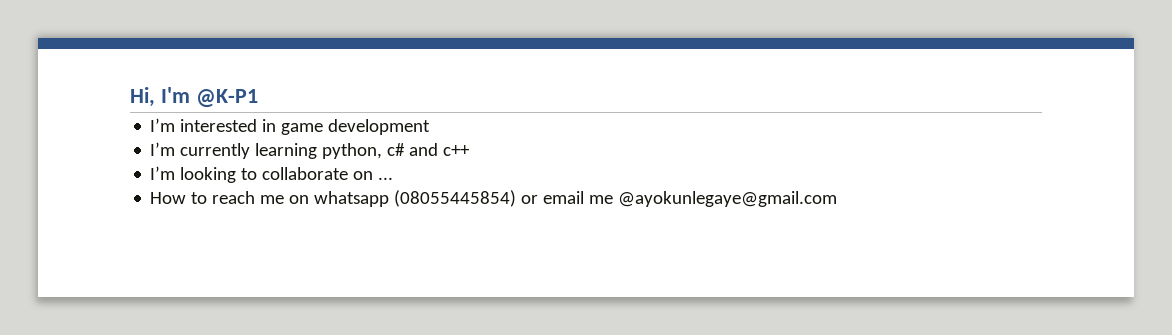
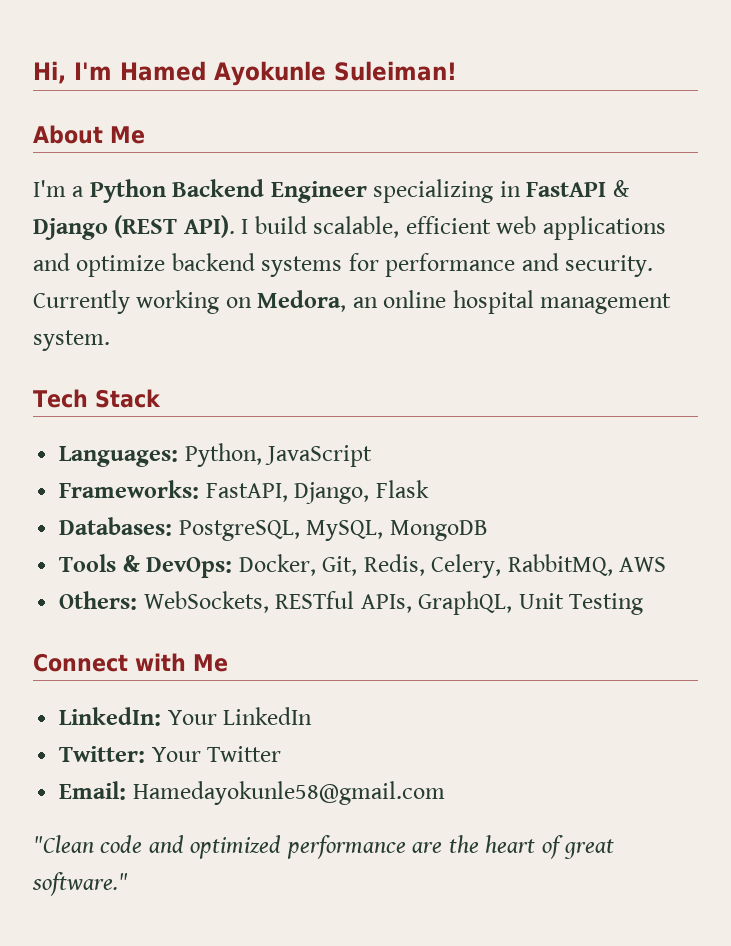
- Hi, I'm @K-P1
- I’m interested in game development
- I’m currently learning python, c# and c++
- I’m looking to collaborate on ...
- How to reach me on whatsapp (08055445854) or email me @ayokunlegaye@gmail.com
+ Hi, I'm Hamed Ayokunle Suleiman!
+ About Me
+ I'm a Python Backend Engineer specializing in FastAPI & Django (REST API). I build scalable, efficient web applications and optimize backend systems for performance and security. Currently working on Medora, an online hospital management system.
+ Tech Stack
+ Languages: Python, JavaScript
+ Frameworks: FastAPI, Django, Flask
+ Databases: PostgreSQL, MySQL, MongoDB
+ Tools & DevOps: Docker, Git, Redis, Celery, RabbitMQ, AWS
+ Others: WebSockets, RESTful APIs, GraphQL, Unit Testing
+ Connect with Me
+ LinkedIn: Your LinkedIn
+ Twitter: Your Twitter
+ Email: Hamedayokunle58@gmail.com
+ "Clean code and optimized performance are the heart of great software."

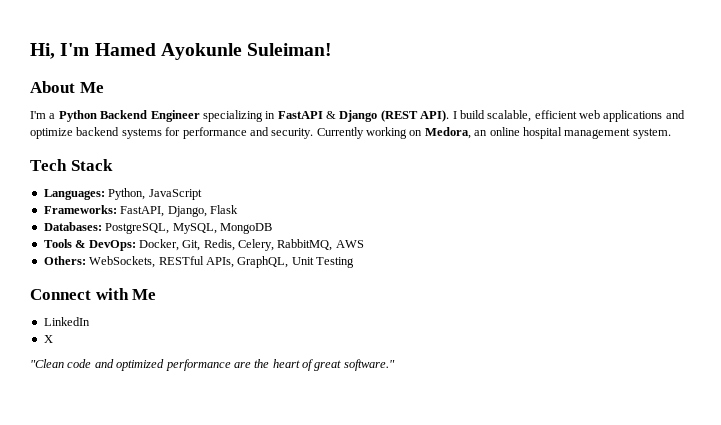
- LinkedIn: Your LinkedIn
+ LinkedIn
- Twitter: Your Twitter
- Email: Hamedayokunle58@gmail.com
+ X

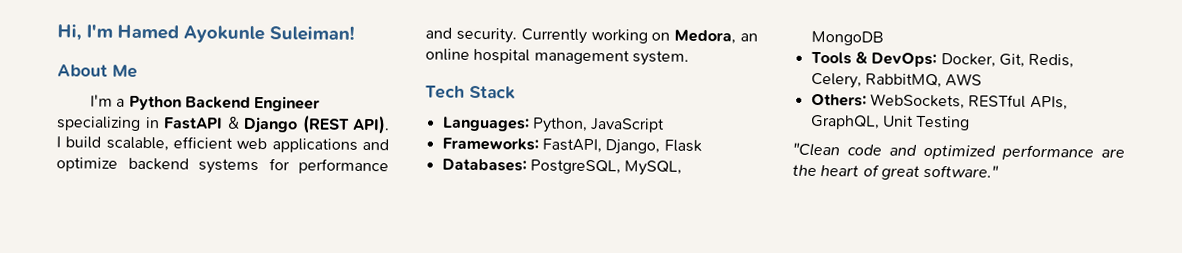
- Connect with Me
- LinkedIn
- X

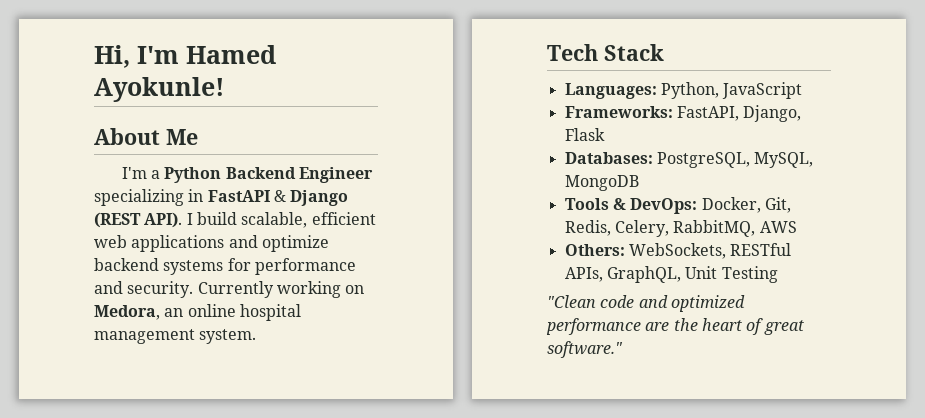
- Hi, I'm Hamed Ayokunle Suleiman!
+ Hi, I'm Hamed Ayokunle!

